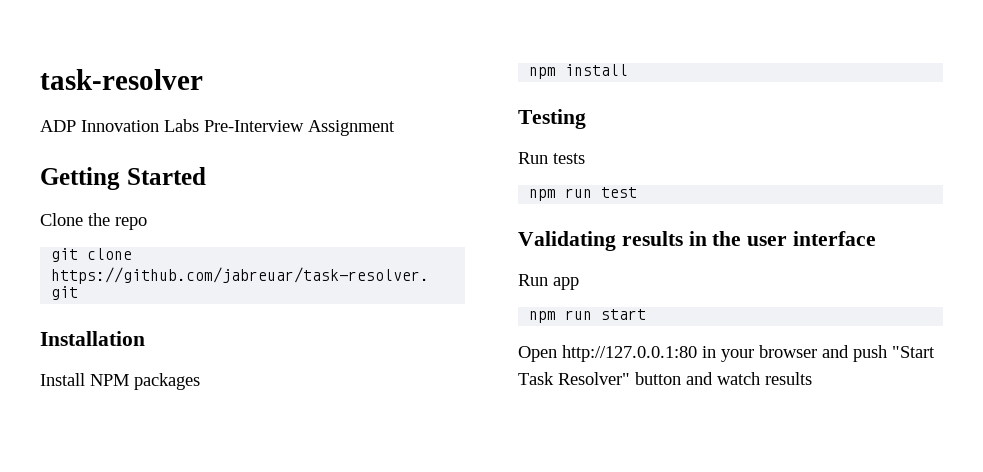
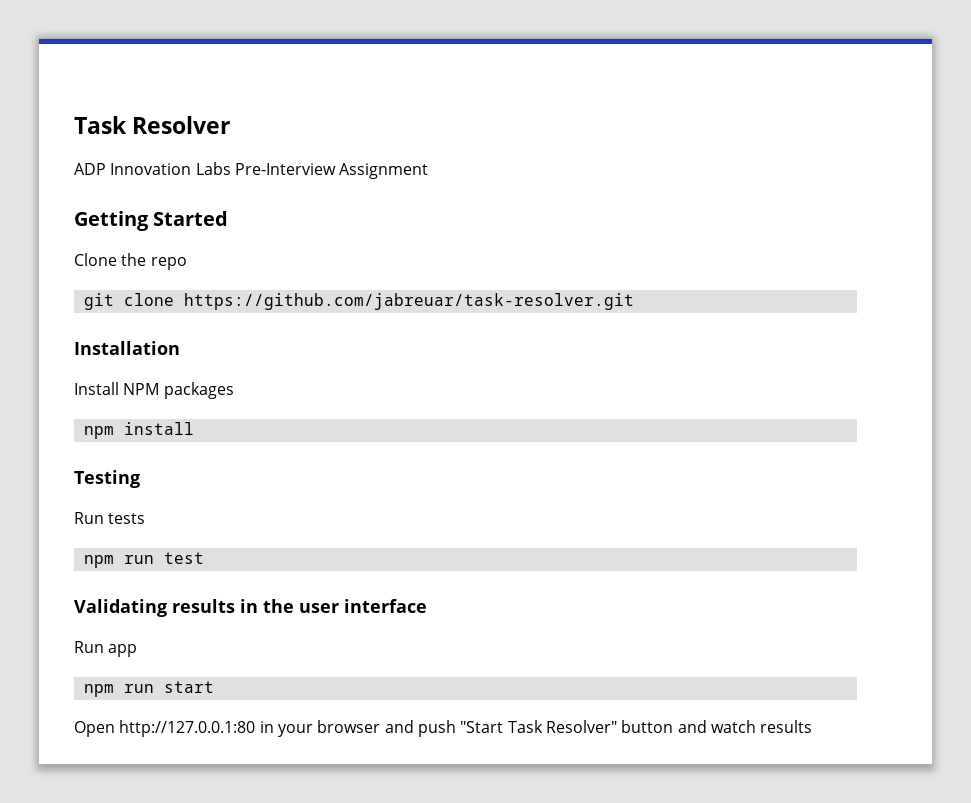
- task-resolver
+ Task Resolver

